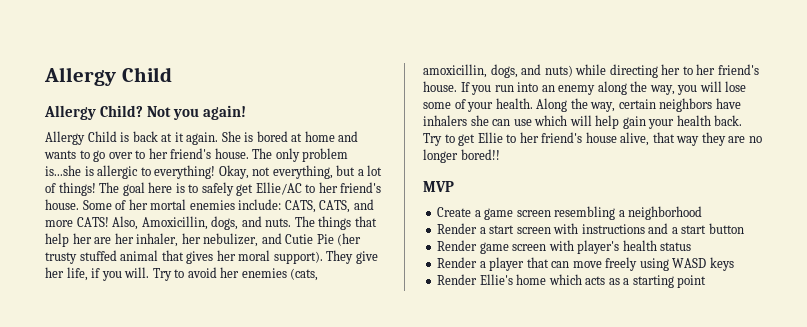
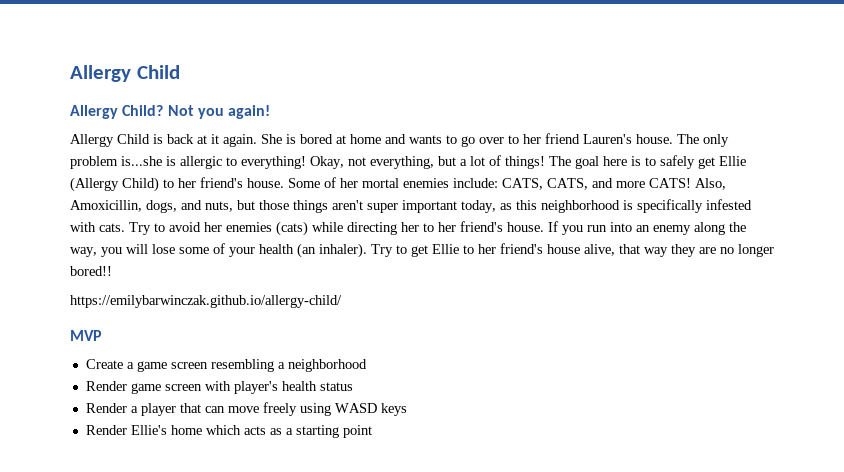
- She is bored at home and wants to go over to her friend's house.
+ She is bored at home and wants to go over to her friend Lauren's house.
- The goal here is to safely get Ellie/AC to her friend's house.
+ The goal here is to safely get Ellie (Allergy Child) to her friend's house.
- Also, Amoxicillin, dogs, and nuts. The things that help her are her inhaler, her nebulizer, and Cutie Pie (her trusty stuffed animal that gives her moral support). They give her life, if you will.
+ Also, Amoxicillin, dogs, and nuts, but those things aren't super important today, as this neighborhood is specifically infested with cats.
- Try to avoid her enemies (cats, amoxicillin, dogs, and nuts) while directing her to her friend's house.
+ Try to avoid her enemies (cats) while directing her to her friend's house.
- If you run into an enemy along the way, you will lose some of your health. Along the way, certain neighbors have inhalers she can use which will help gain your health back.
+ If you run into an enemy along the way, you will lose some of your health (an inhaler).
+ https://emilybarwinczak.github.io/allergy-child/
- Render a start screen with instructions and a start button

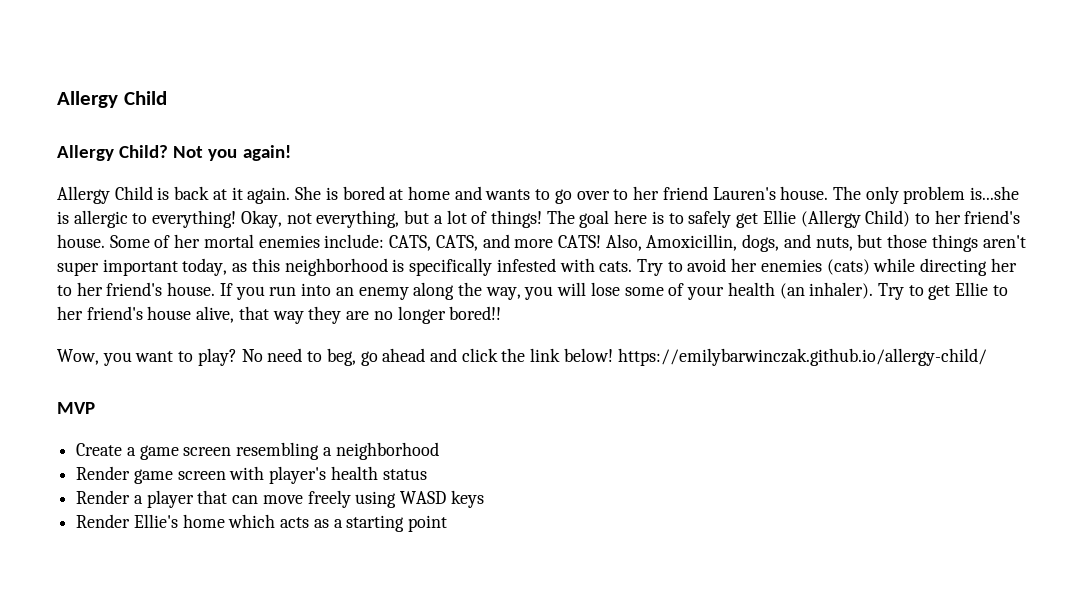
- https://emilybarwinczak.github.io/allergy-child/
+ Wow, you want to play? No need to beg, go ahead and click the link below! https://emilybarwinczak.github.io/allergy-child/

